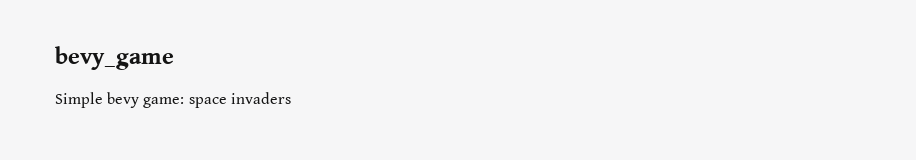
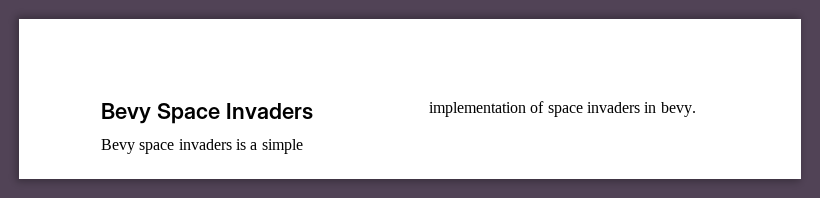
- bevy_game
- Simple bevy game: space invaders
+ Bevy Space Invaders
+ Bevy space invaders is a simple implementation of space invaders in bevy.

